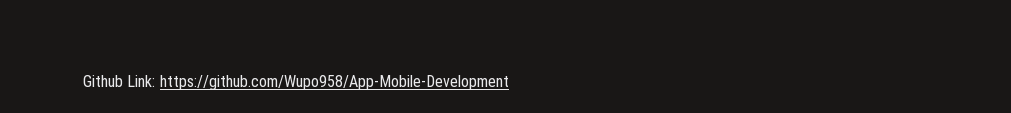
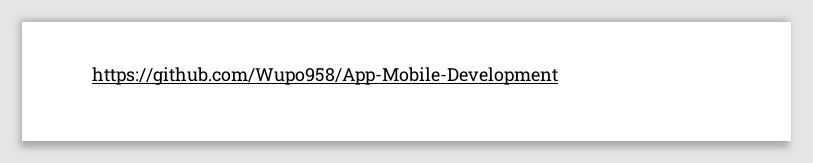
- Github Link: https://github.com/Wupo958/App-Mobile-Development
+ https://github.com/Wupo958/App-Mobile-Development

